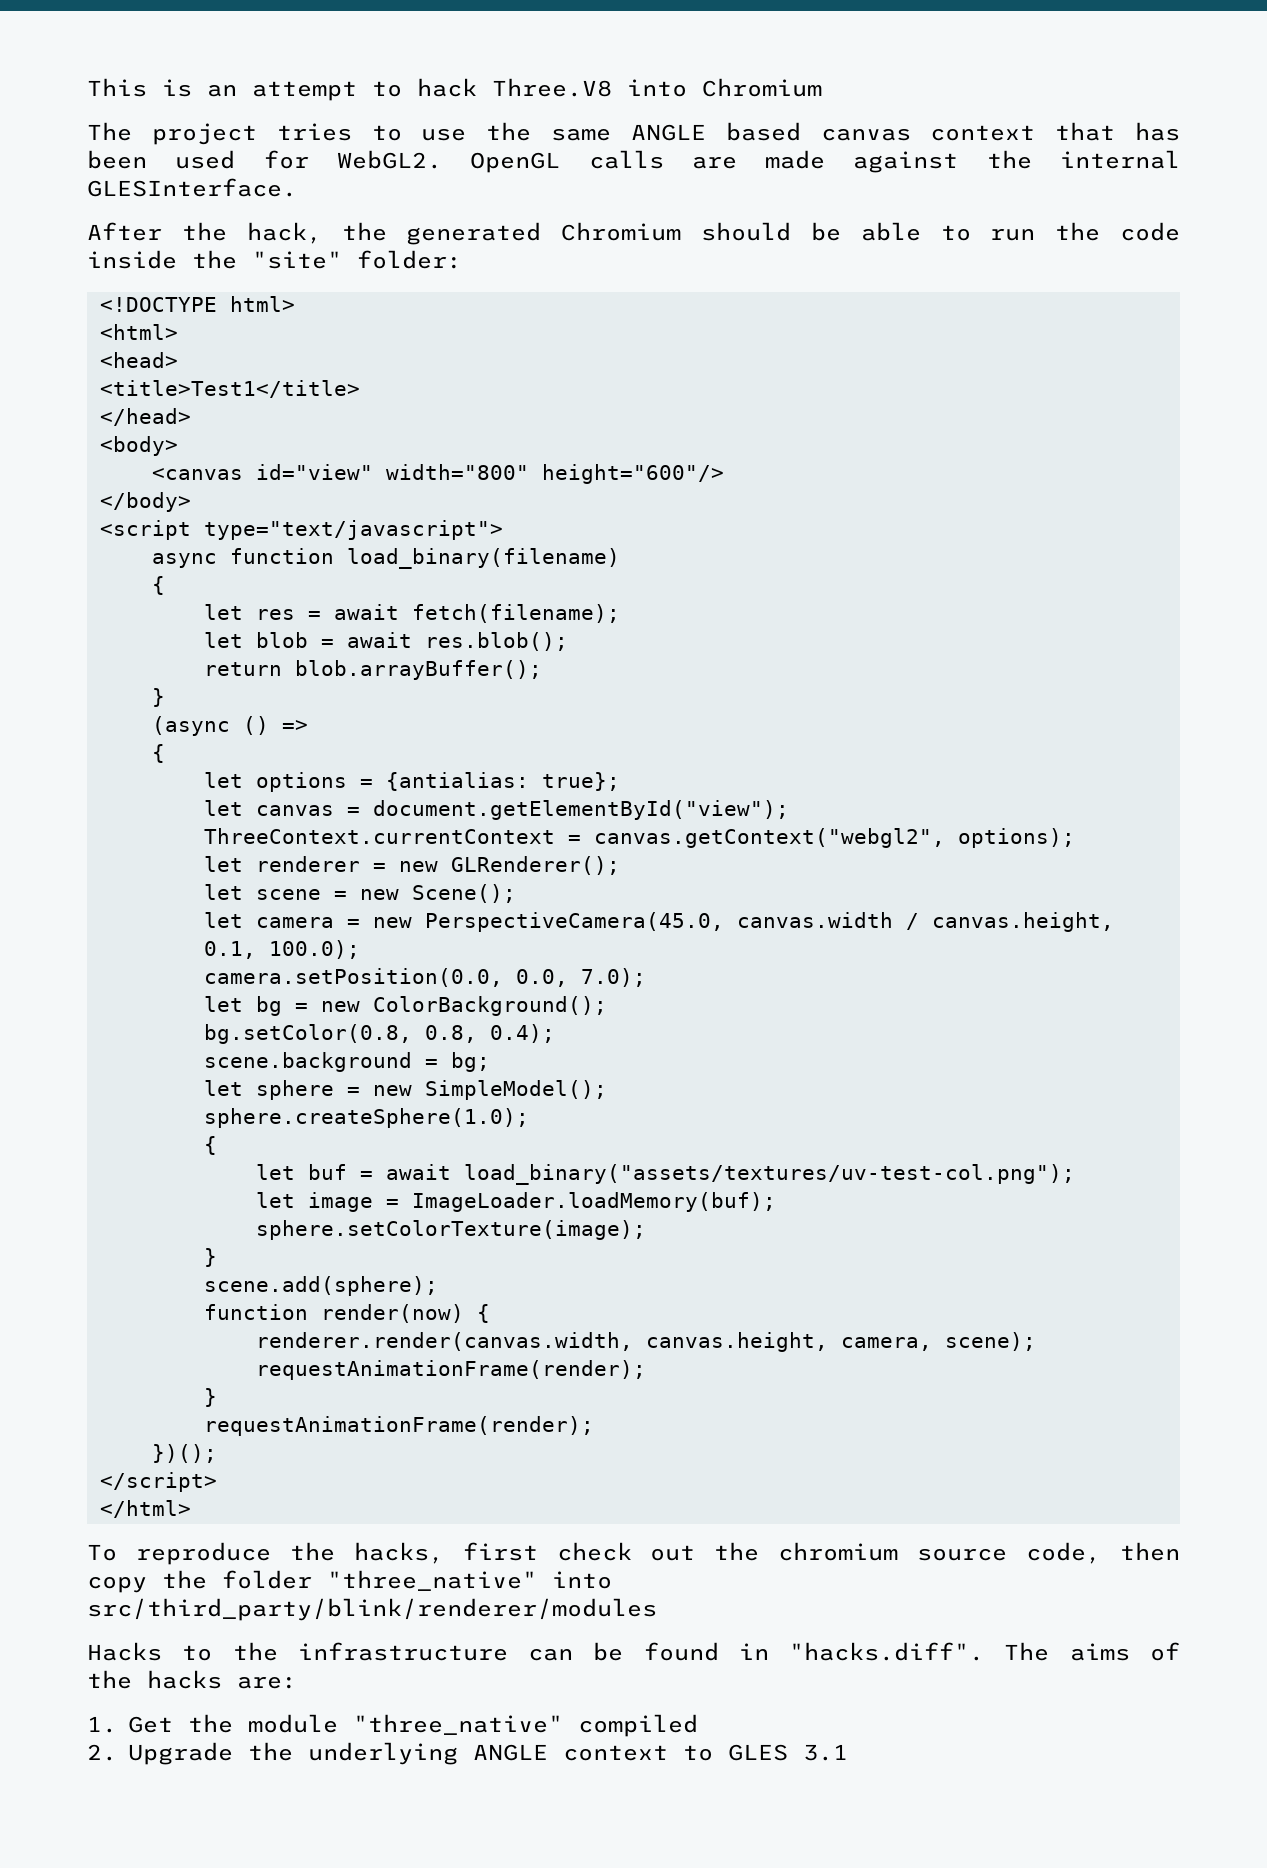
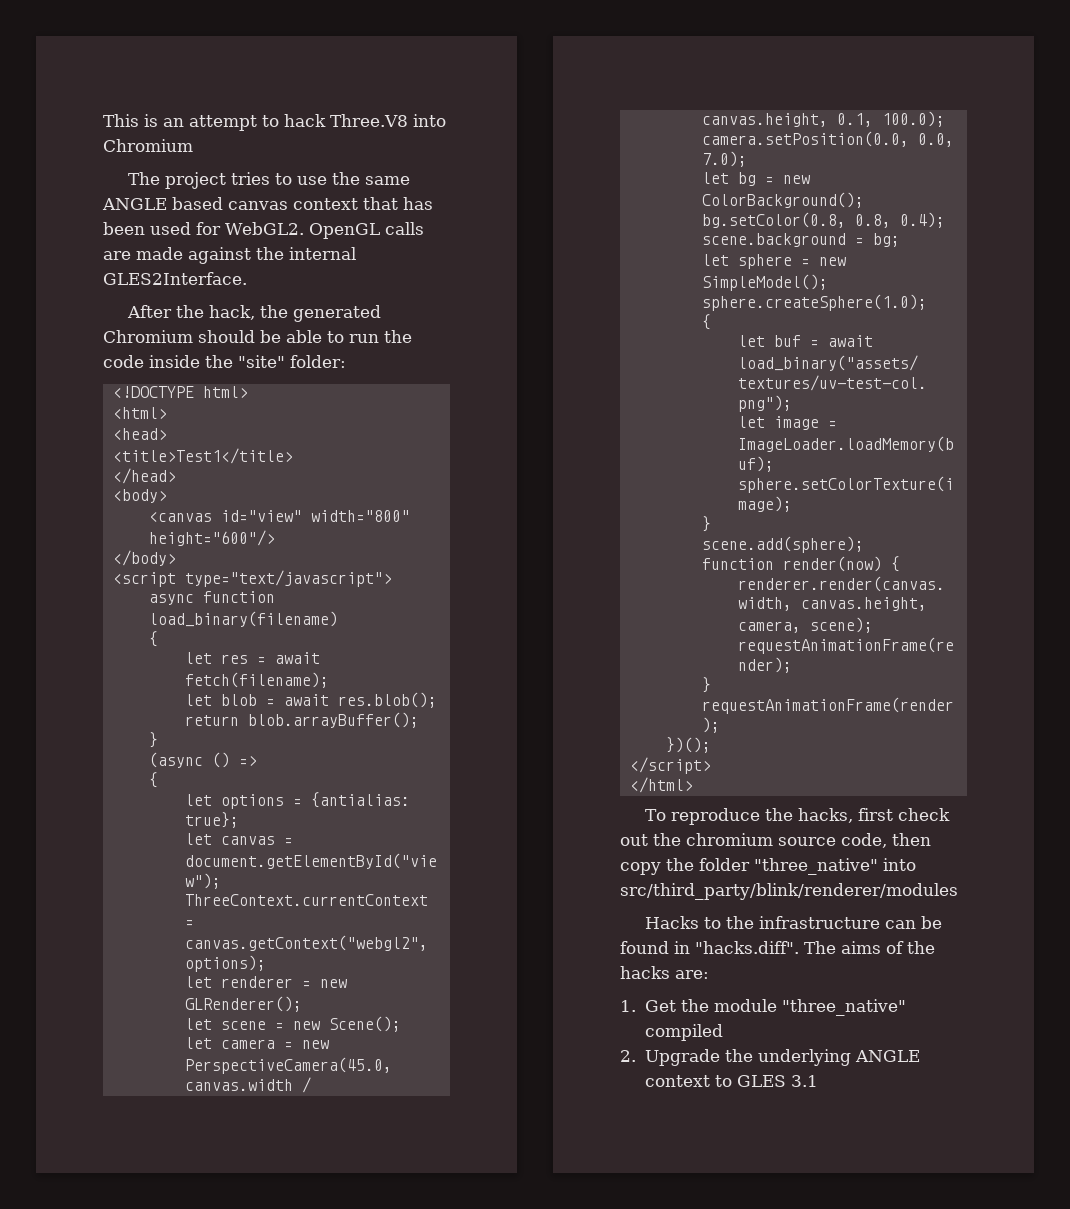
- OpenGL calls are made against the internal GLESInterface.
+ OpenGL calls are made against the internal GLES2Interface.

